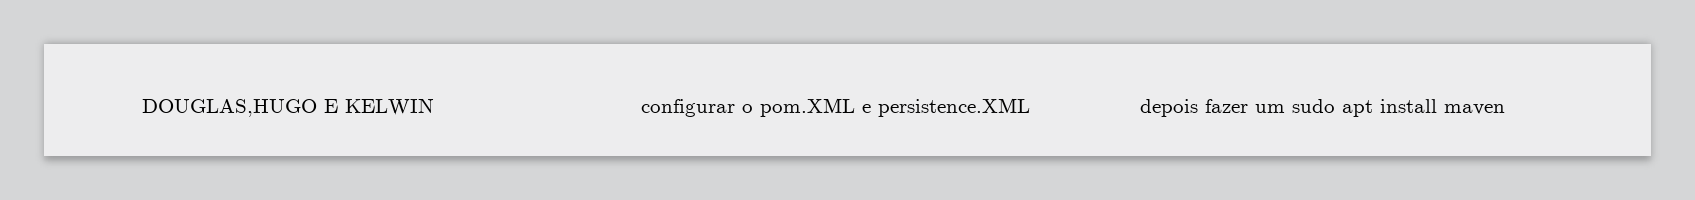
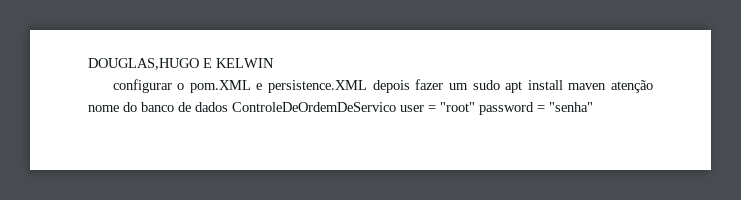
- configurar o pom.XML e persistence.XML depois fazer um sudo apt install maven
+ configurar o pom.XML e persistence.XML depois fazer um sudo apt install maven atenção nome do banco de dados ControleDeOrdemDeServico user = "root" password = "senha"

